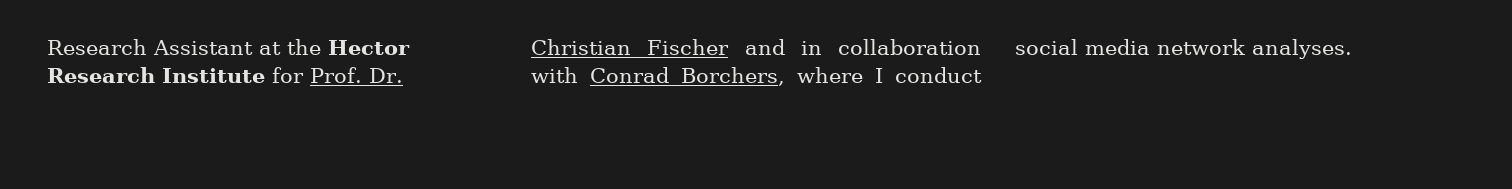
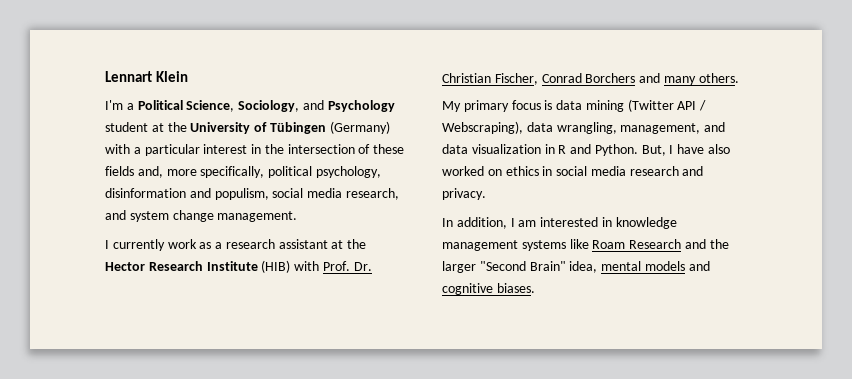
- Research Assistant at the Hector Research Institute for Prof. Dr. Christian Fischer and in collaboration with Conrad Borchers, where I conduct social media network analyses.
+ Lennart Klein
+ I'm a Political Science, Sociology, and Psychology student at the University of Tübingen (Germany) with a particular interest in the intersection of these fields and, more specifically, political psychology, disinformation and populism, social media research, and system change management.
+ I currently work as a research assistant at the Hector Research Institute (HIB) with Prof. Dr. Christian Fischer, Conrad Borchers and many others.
+ My primary focus is data mining (Twitter API / Webscraping), data wrangling, management, and data visualization in R and Python. But, I have also worked on ethics in social media research and privacy.
+ In addition, I am interested in knowledge management systems like Roam Research and the larger "Second Brain" idea, mental models and cognitive biases.

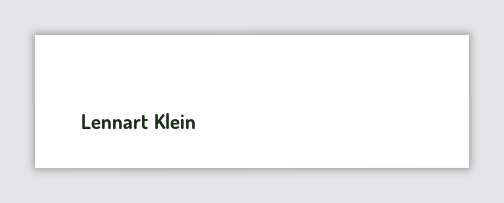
- I'm a Political Science, Sociology, and Psychology student at the University of Tübingen (Germany) with a particular interest in the intersection of these fields and, more specifically, political psychology, disinformation and populism, social media research, and system change management.
- I currently work as a research assistant at the Hector Research Institute (HIB) with Prof. Dr. Christian Fischer, Conrad Borchers and many others.
- My primary focus is data mining (Twitter API / Webscraping), data wrangling, management, and data visualization in R and Python. But, I have also worked on ethics in social media research and privacy.
- In addition, I am interested in knowledge management systems like Roam Research and the larger "Second Brain" idea, mental models and cognitive biases.

